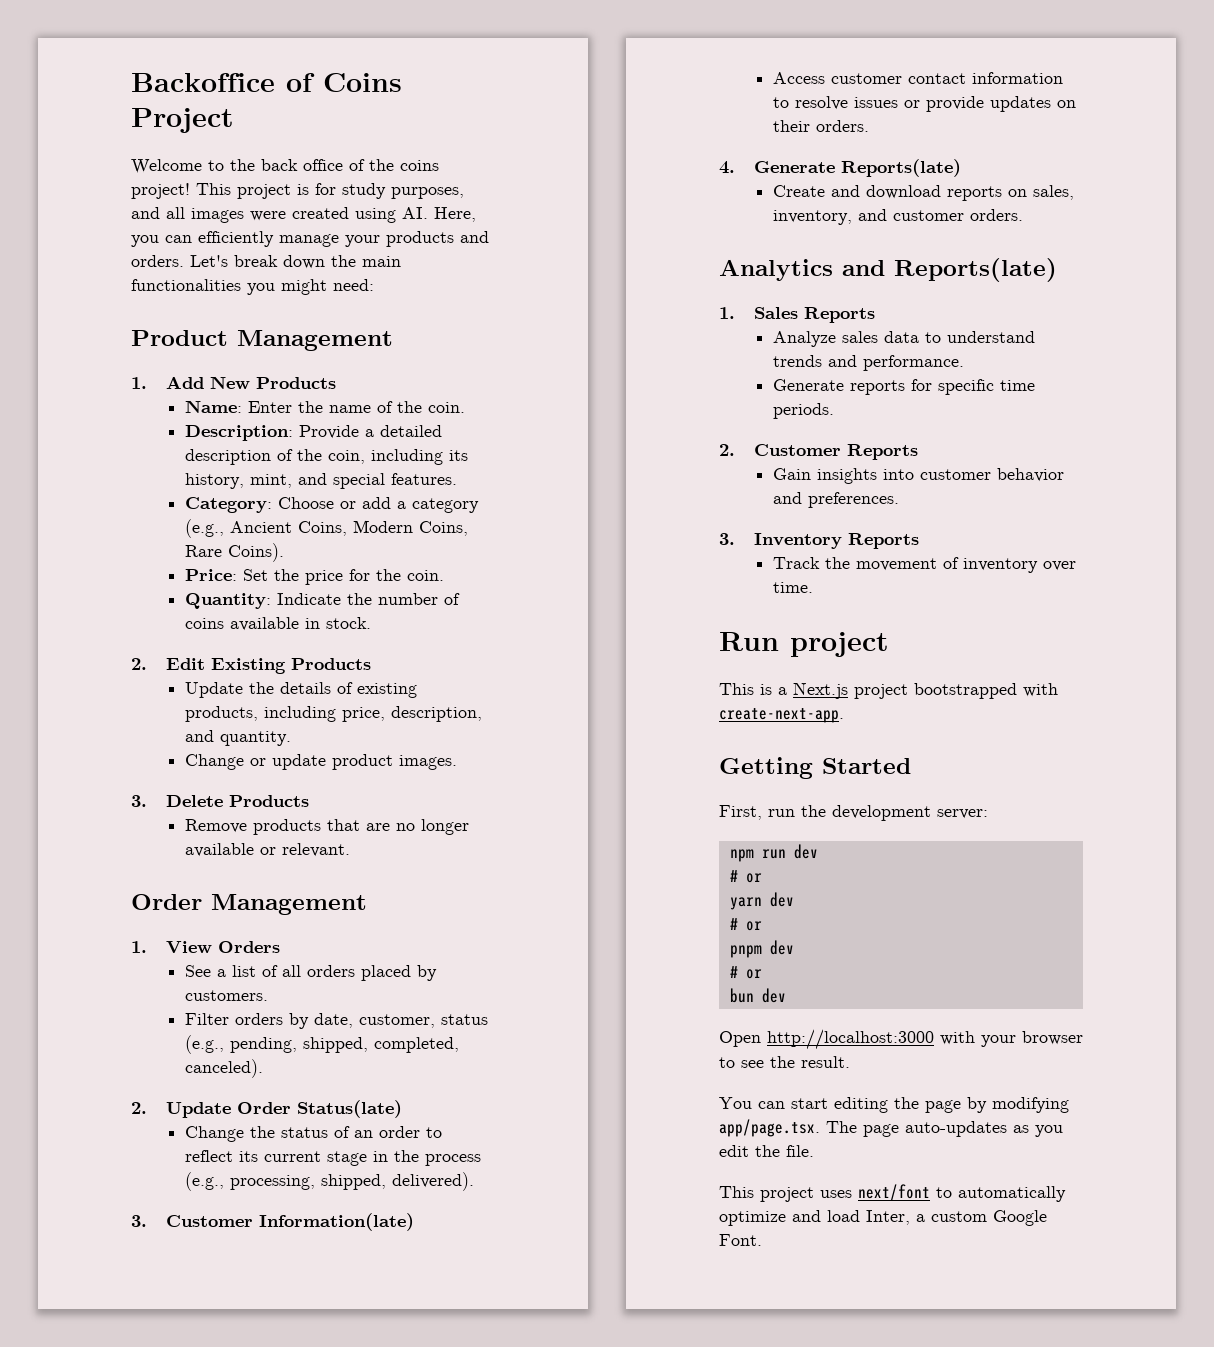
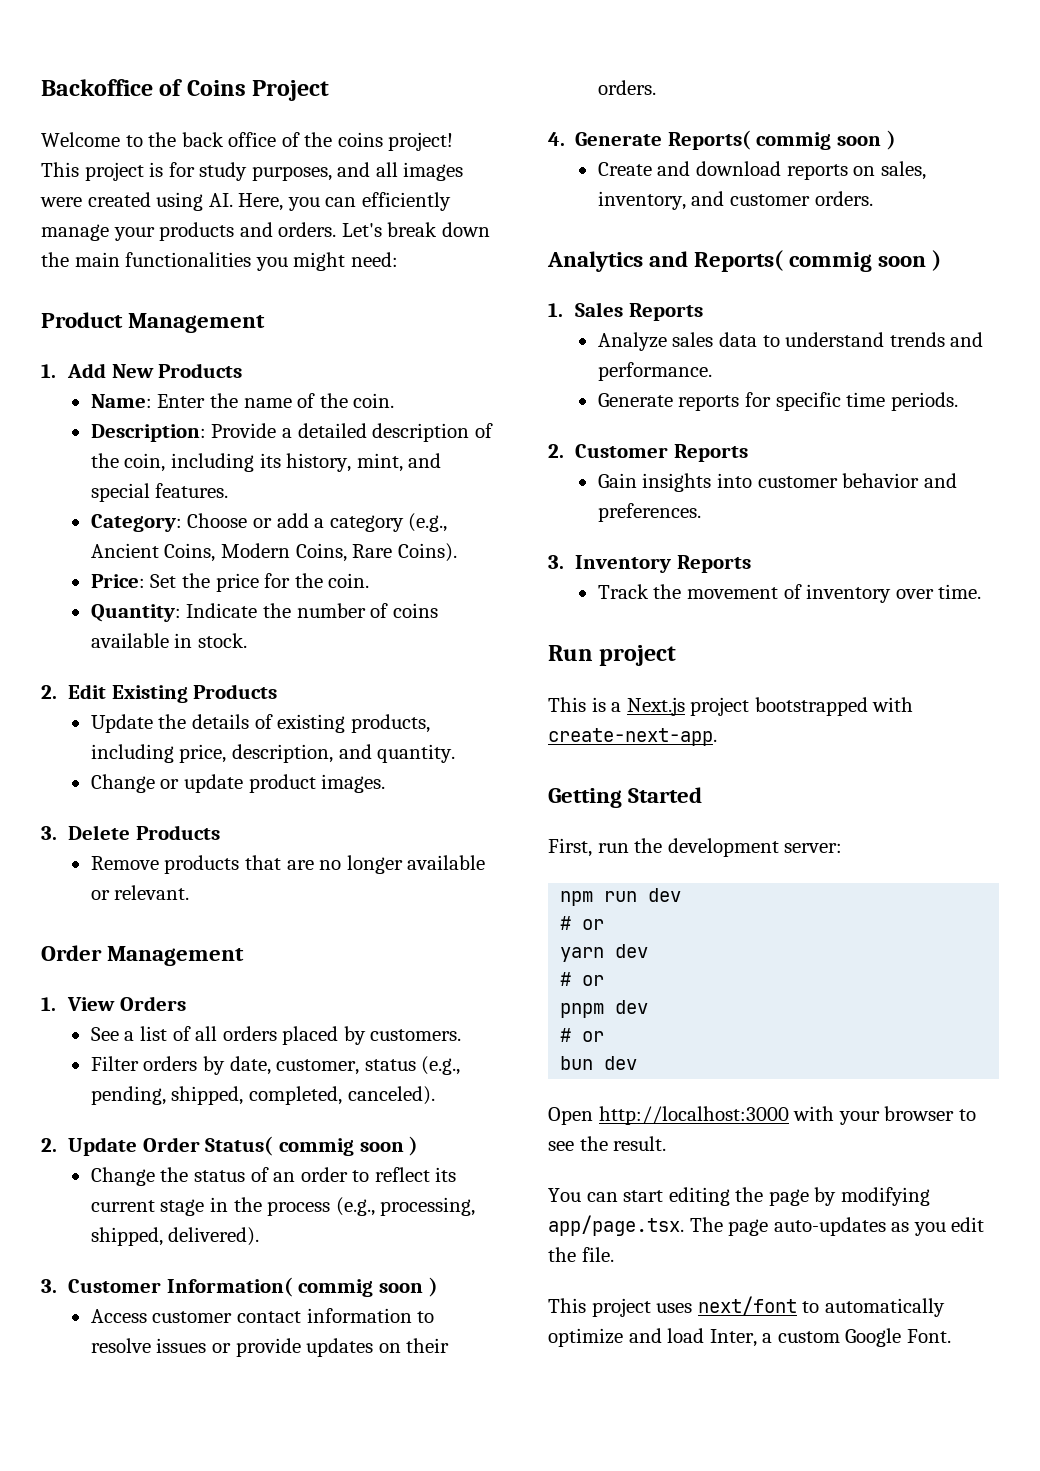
- 2. Update Order Status(late)
+ 2. Update Order Status( commig soon )
- 3. Customer Information(late)
+ 3. Customer Information( commig soon )
- 4. Generate Reports(late)
+ 4. Generate Reports( commig soon )
- Analytics and Reports(late)
+ Analytics and Reports( commig soon )

